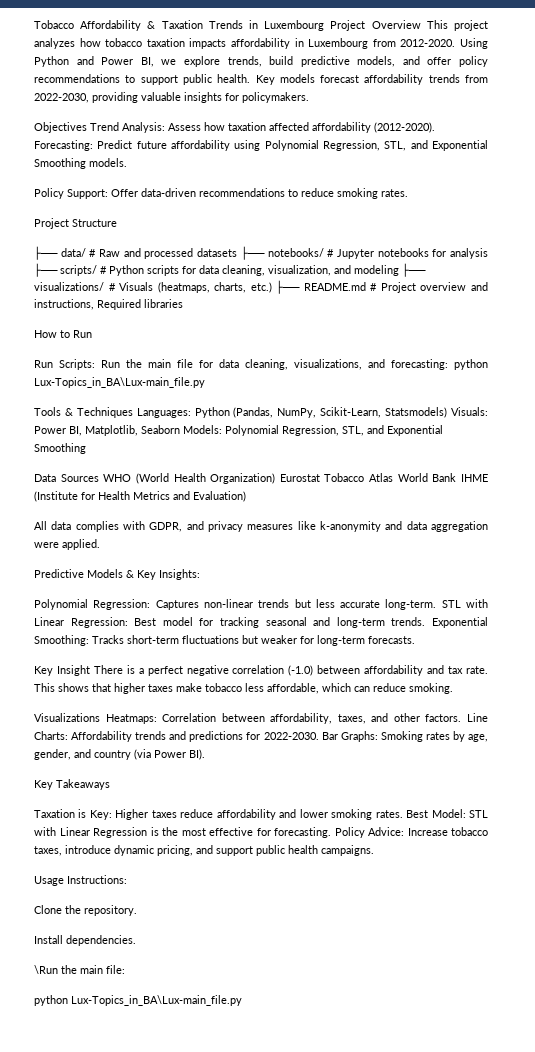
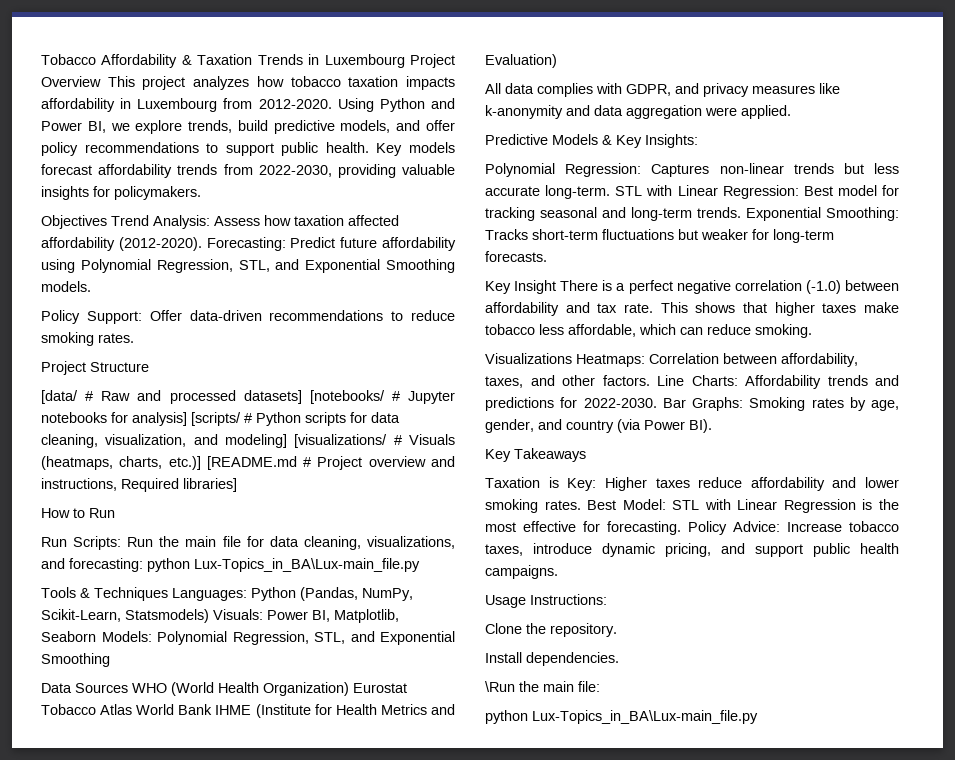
- ├── data/ # Raw and processed datasets ├── notebooks/ # Jupyter notebooks for analysis ├── scripts/ # Python scripts for data cleaning, visualization, and modeling ├── visualizations/ # Visuals (heatmaps, charts, etc.) ├── README.md # Project overview and instructions, Required libraries
+ [data/ # Raw and processed datasets] [notebooks/ # Jupyter notebooks for analysis] [scripts/ # Python scripts for data cleaning, visualization, and modeling] [visualizations/ # Visuals (heatmaps, charts, etc.)] [README.md # Project overview and instructions, Required libraries]

